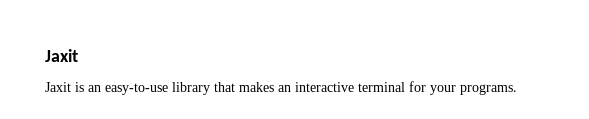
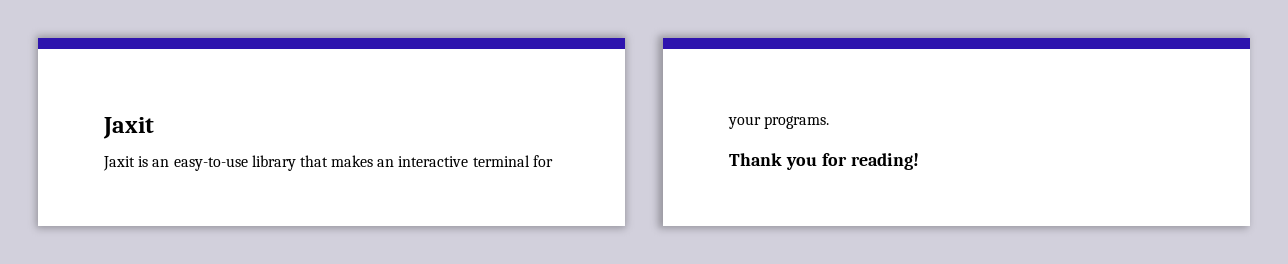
+ Thank you for reading!

